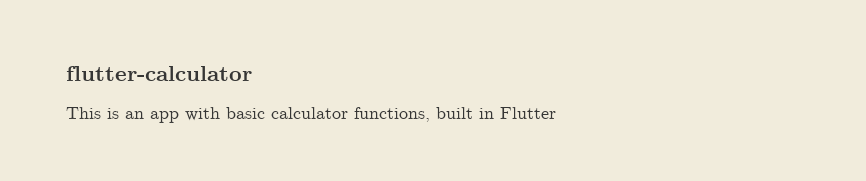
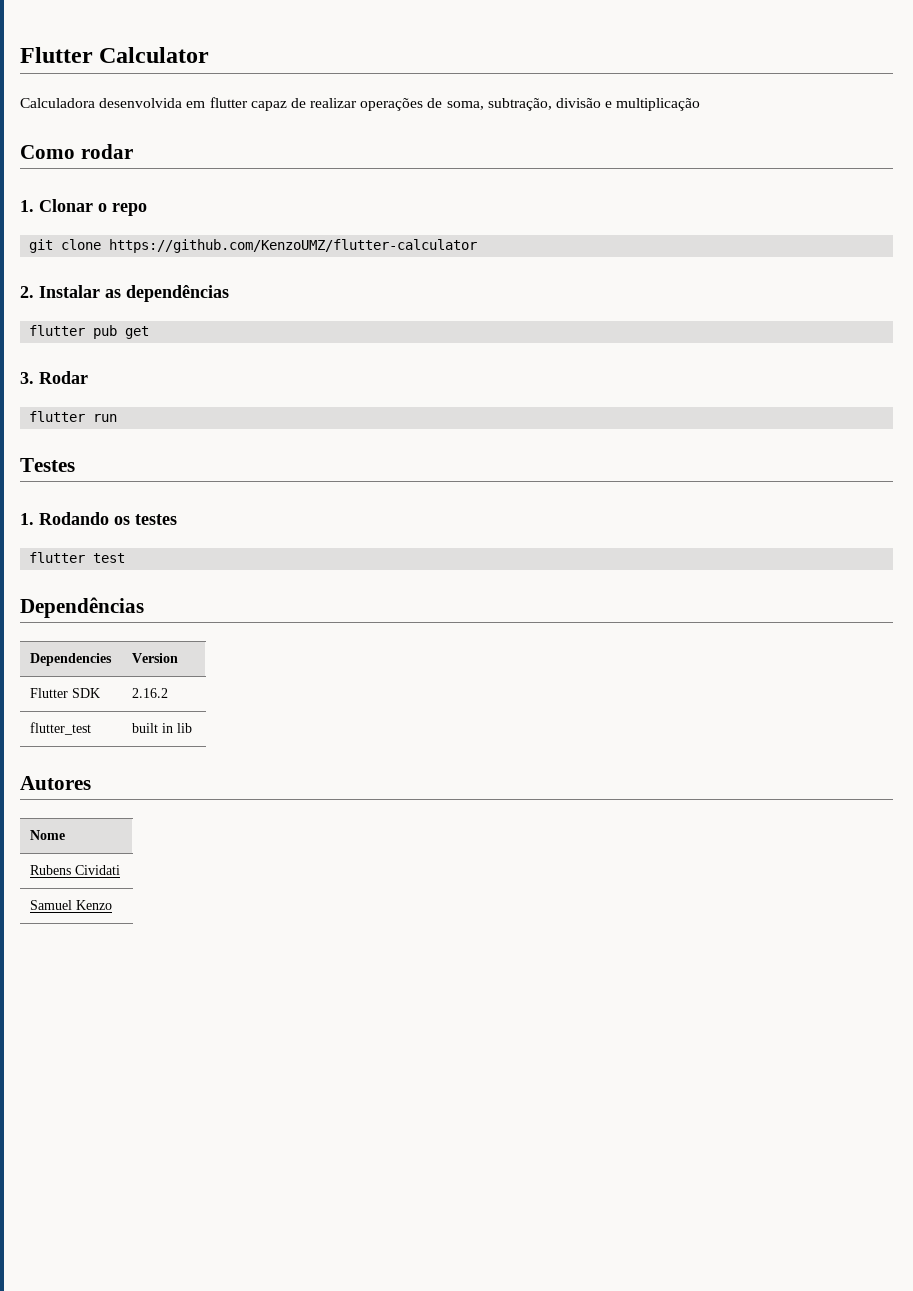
- flutter-calculator
- This is an app with basic calculator functions, built in Flutter
+ Flutter Calculator
+ Calculadora desenvolvida em flutter capaz de realizar operações de soma, subtração, divisão e multiplicação
+ Como rodar
+ 1. Clonar o repo
+ git clone https://github.com/KenzoUMZ/flutter-calculator
+ 2. Instalar as dependências
+ flutter pub get
+ 3. Rodar
+ flutter run
+ Testes
+ 1. Rodando os testes
+ flutter test
+ Dependências
+ Dependencies | Version
+ Flutter SDK | 2.16.2
+ flutter_test | built in lib
+ Autores
+ Nome
+ Rubens Cividati
+ Samuel Kenzo

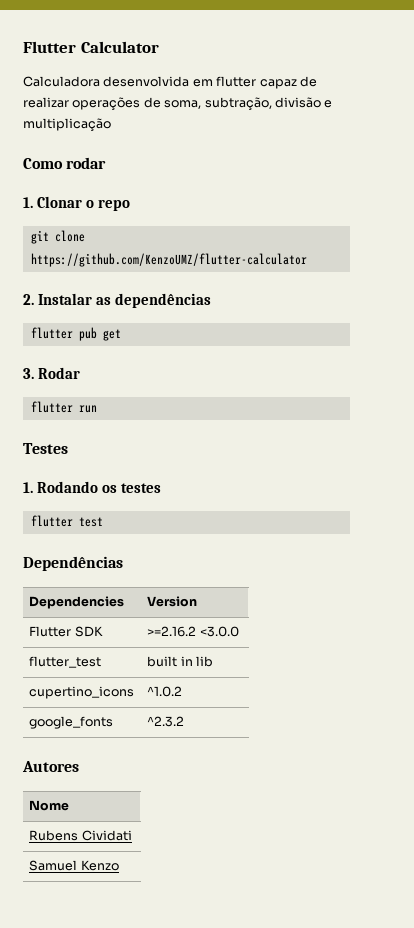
- Flutter SDK | 2.16.2
+ Flutter SDK | >=2.16.2 <3.0.0
+ cupertino_icons | ^1.0.2
+ google_fonts | ^2.3.2

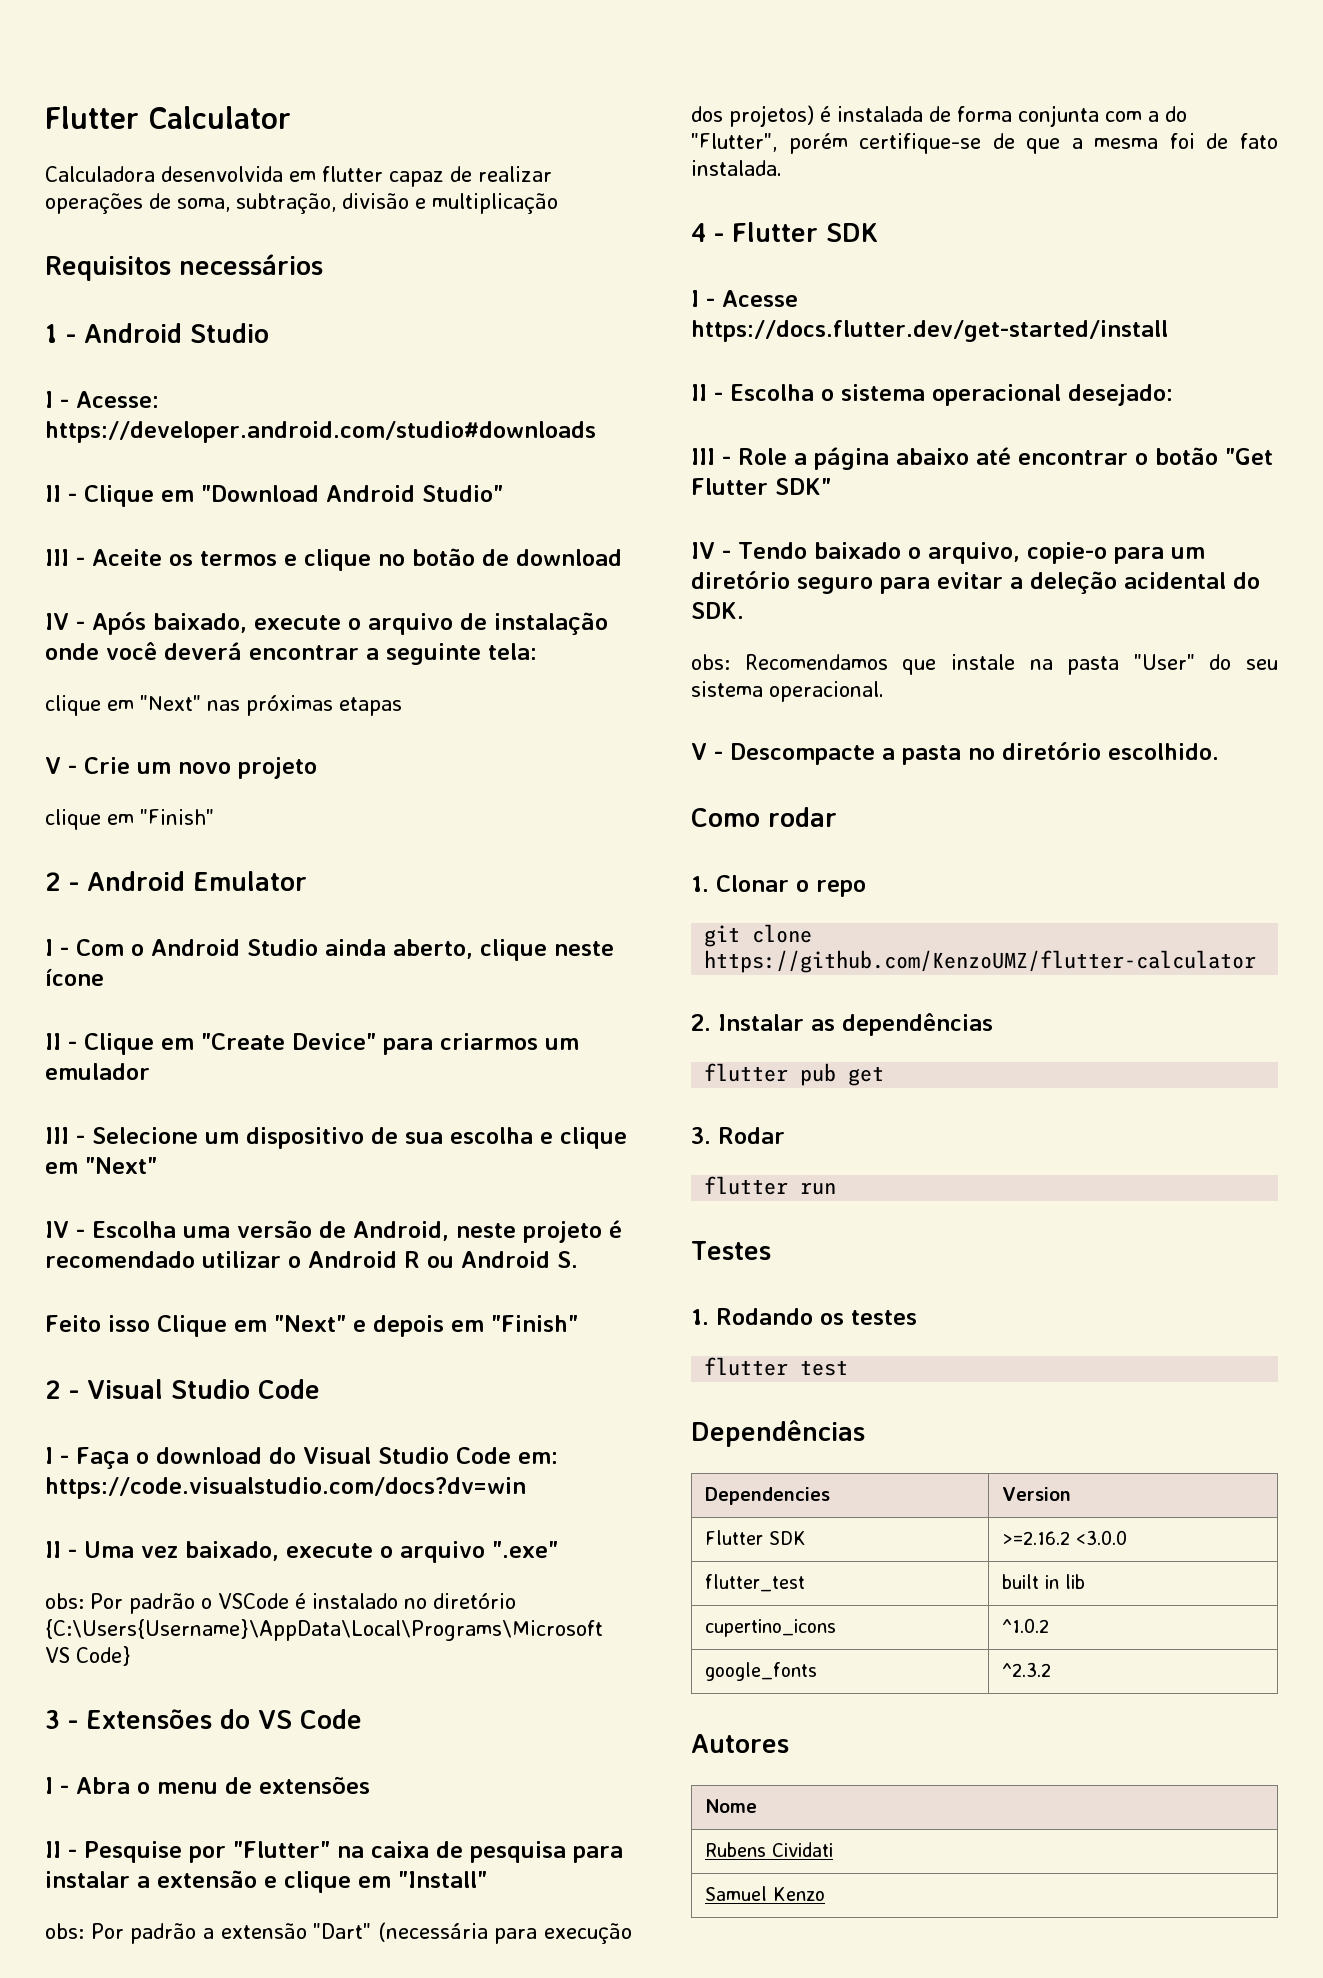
+ Requisitos necessários
+ 1 - Android Studio
+ I - Acesse: https://developer.android.com/studio#downloads
+ II - Clique em "Download Android Studio"
+ III - Aceite os termos e clique no botão de download
+ IV - Após baixado, execute o arquivo de instalação onde você deverá encontrar a seguinte tela:
+ clique em "Next" nas próximas etapas
+ V - Crie um novo projeto
+ clique em "Finish"
+ 2 - Android Emulator
+ I - Com o Android Studio ainda aberto, clique neste ícone
+ II - Clique em "Create Device" para criarmos um emulador
+ III - Selecione um dispositivo de sua escolha e clique em "Next"
+ IV - Escolha uma versão de Android, neste projeto é recomendado utilizar o Android R ou Android S.
+ Feito isso Clique em "Next" e depois em "Finish"
+ 2 - Visual Studio Code
+ I - Faça o download do Visual Studio Code em: https://code.visualstudio.com/docs?dv=win
+ II - Uma vez baixado, execute o arquivo ".exe"
+ obs: Por padrão o VSCode é instalado no diretório {C:\Users{Username}\AppData\Local\Programs\Microsoft VS Code}
+ 3 - Extensões do VS Code
+ I - Abra o menu de extensões
+ II - Pesquise por "Flutter" na caixa de pesquisa para instalar a extensão e clique em "Install"
+ obs: Por padrão a extensão "Dart" (necessária para execução dos projetos) é instalada de forma conjunta com a do "Flutter", porém certifique-se de que a mesma foi de fato instalada.
+ 4 - Flutter SDK
+ I - Acesse https://docs.flutter.dev/get-started/install
+ II - Escolha o sistema operacional desejado:
+ III - Role a página abaixo até encontrar o botão "Get Flutter SDK"
+ IV - Tendo baixado o arquivo, copie-o para um diretório seguro para evitar a deleção acidental do SDK.
+ obs: Recomendamos que instale na pasta "User" do seu sistema operacional.
+ V - Descompacte a pasta no diretório escolhido.

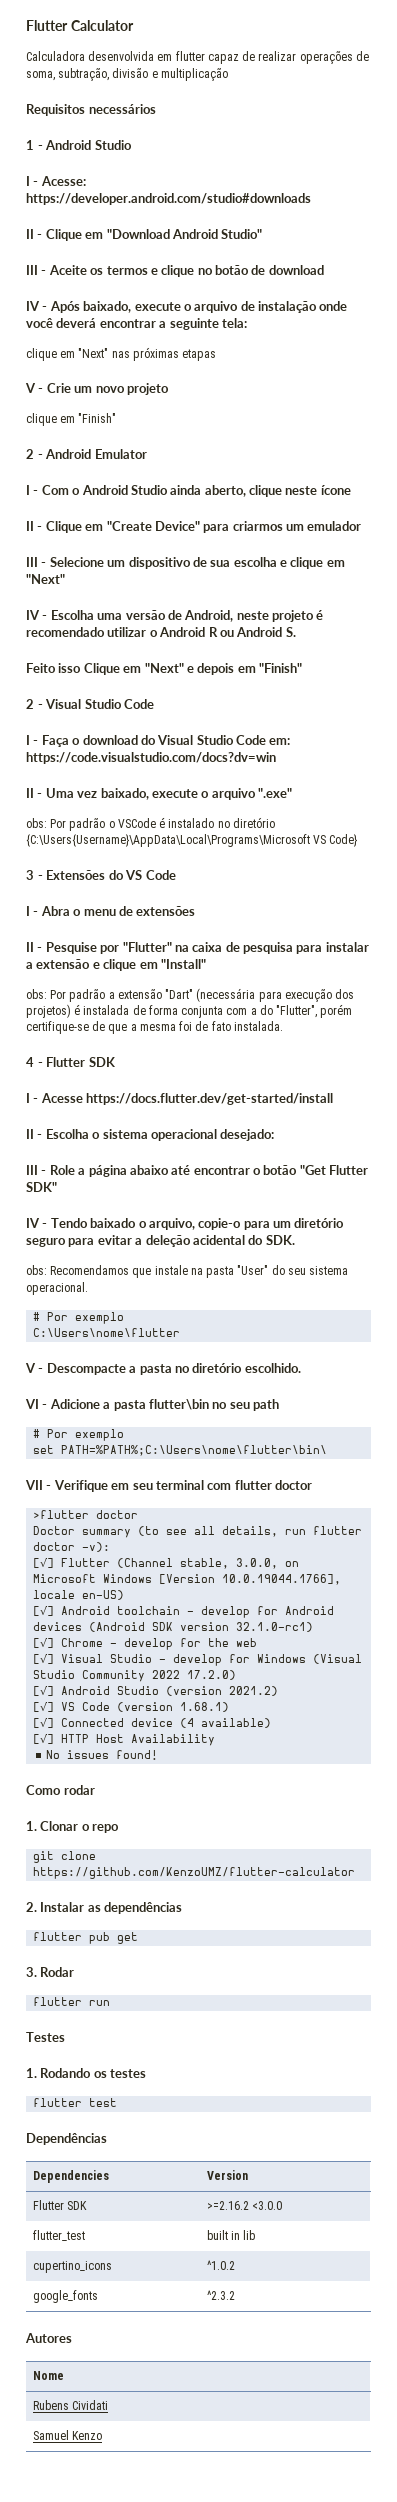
  obs: Recomendamos que instale na pasta "User" do seu sistema operacional.
+ # Por exemplo
+ C:\Users\nome\flutter
+ VI - Adicione a pasta flutter\bin no seu path
+ # Por exemplo
+ set PATH=%PATH%;C:\Users\nome\flutter\bin\
+ VII - Verifique em seu terminal com flutter doctor
+ >flutter doctor
+ Doctor summary (to see all details, run flutter doctor -v):
+ [√] Flutter (Channel stable, 3.0.0, on Microsoft Windows [Version 10.0.19044.1766], locale en-US)
+ [√] Android toolchain - develop for Android devices (Android SDK version 32.1.0-rc1)
+ [√] Chrome - develop for the web
+ [√] Visual Studio - develop for Windows (Visual Studio Community 2022 17.2.0)
+ [√] Android Studio (version 2021.2)
+ [√] VS Code (version 1.68.1)
+ [√] Connected device (4 available)
+ [√] HTTP Host Availability
+ No issues found!

